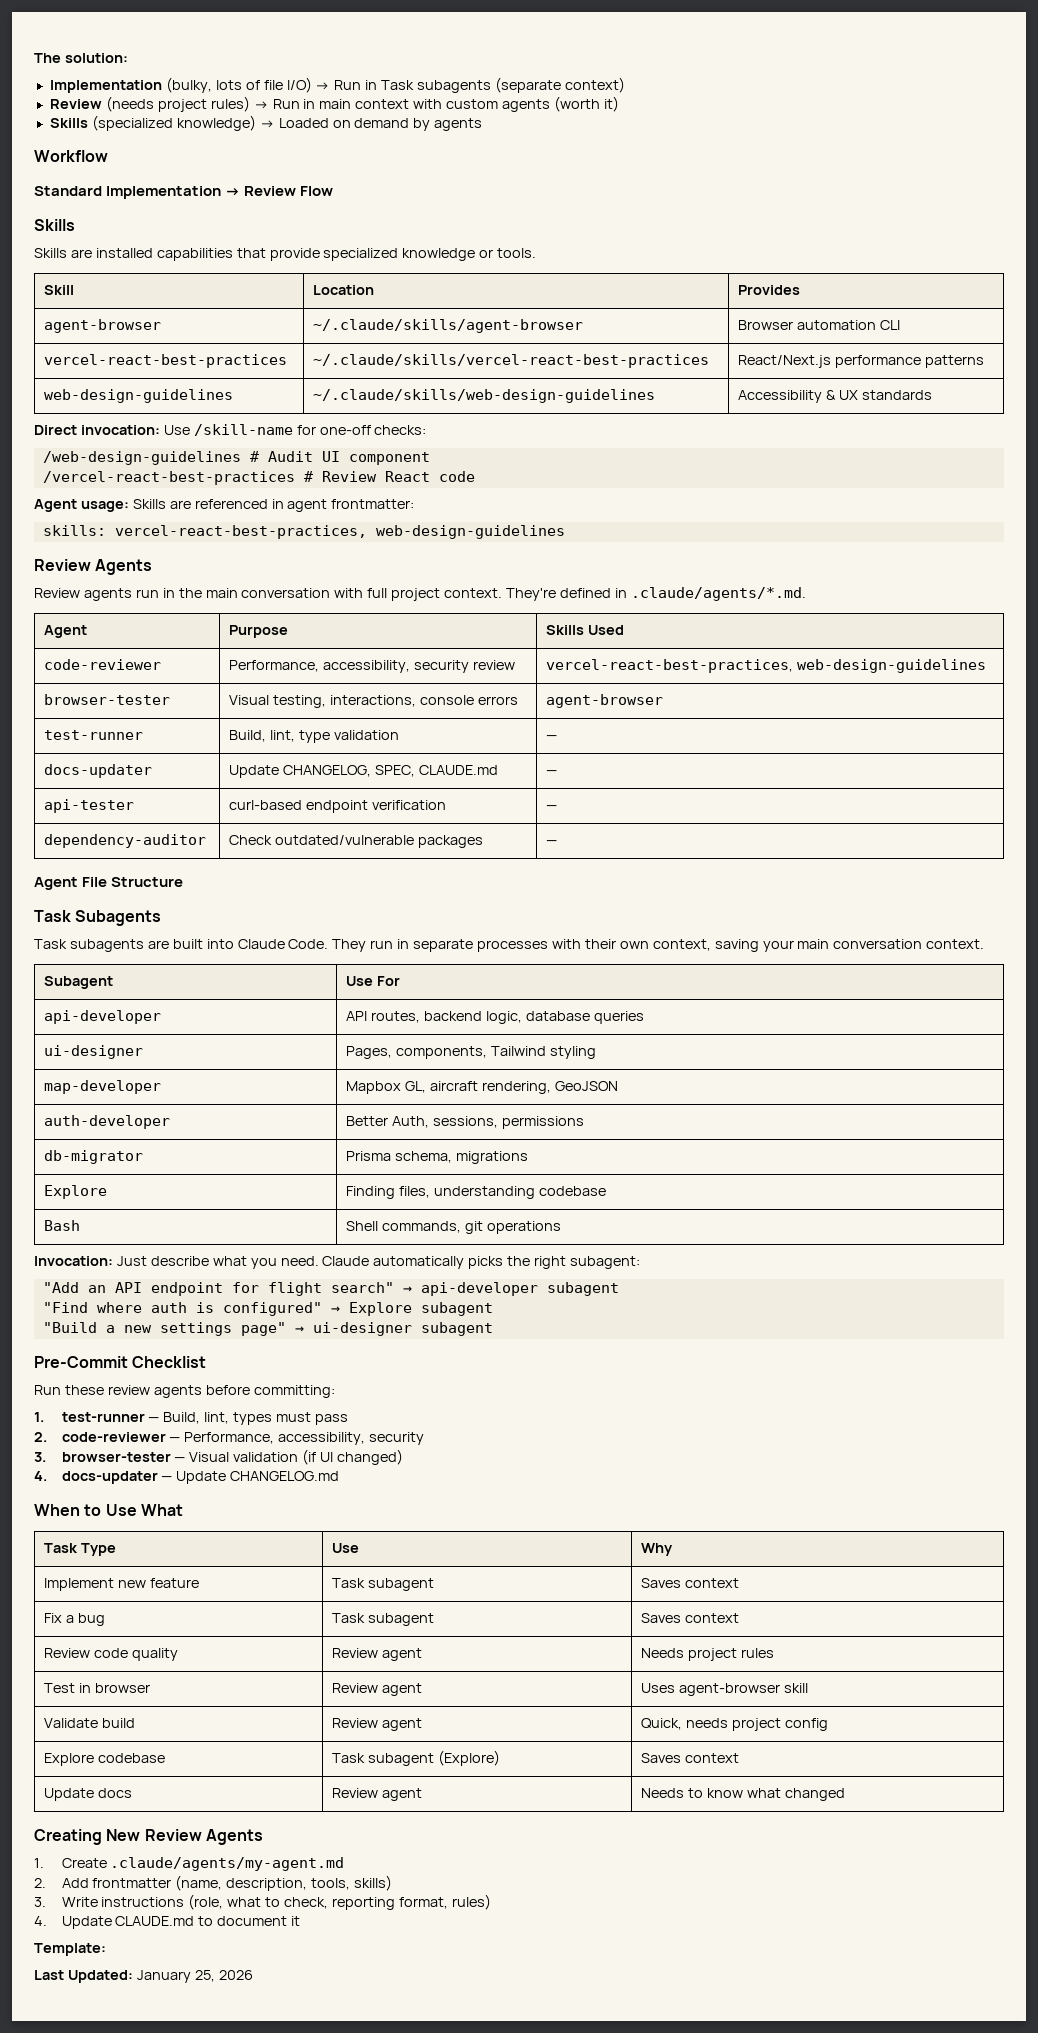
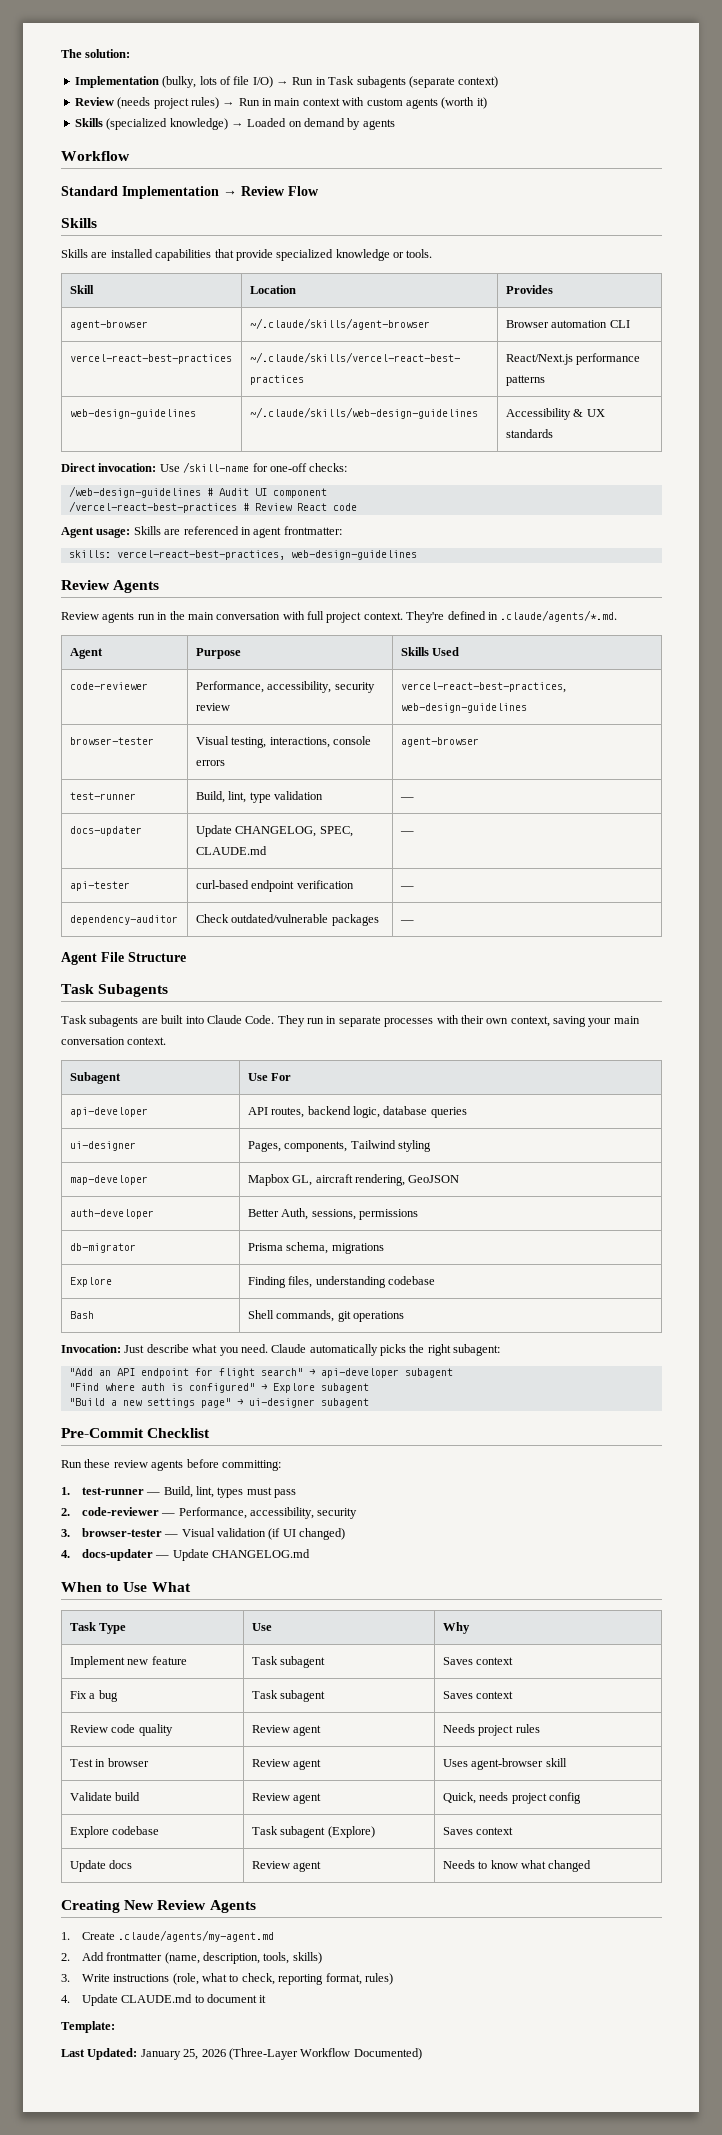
- Last Updated: January 25, 2026
+ Last Updated: January 25, 2026 (Three-Layer Workflow Documented)

